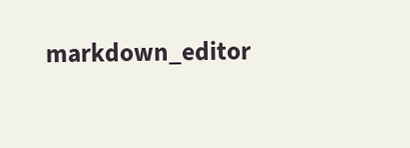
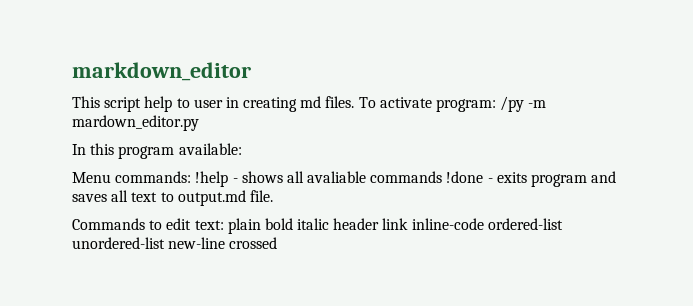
+ This script help to user in creating md files. To activate program: /py -m mardown_editor.py
+ In this program available:
+ Menu commands: !help - shows all avaliable commands !done - exits program and saves all text to output.md file.
+ Commands to edit text: plain bold italic header link inline-code ordered-list unordered-list new-line crossed

